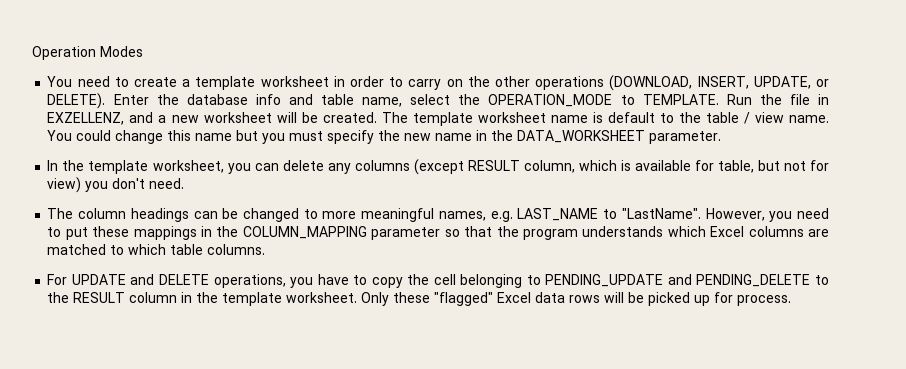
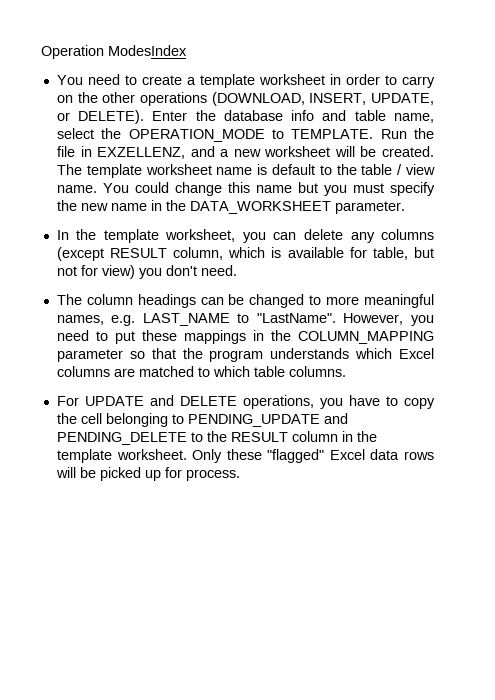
- Operation Modes
+ Operation ModesIndex

